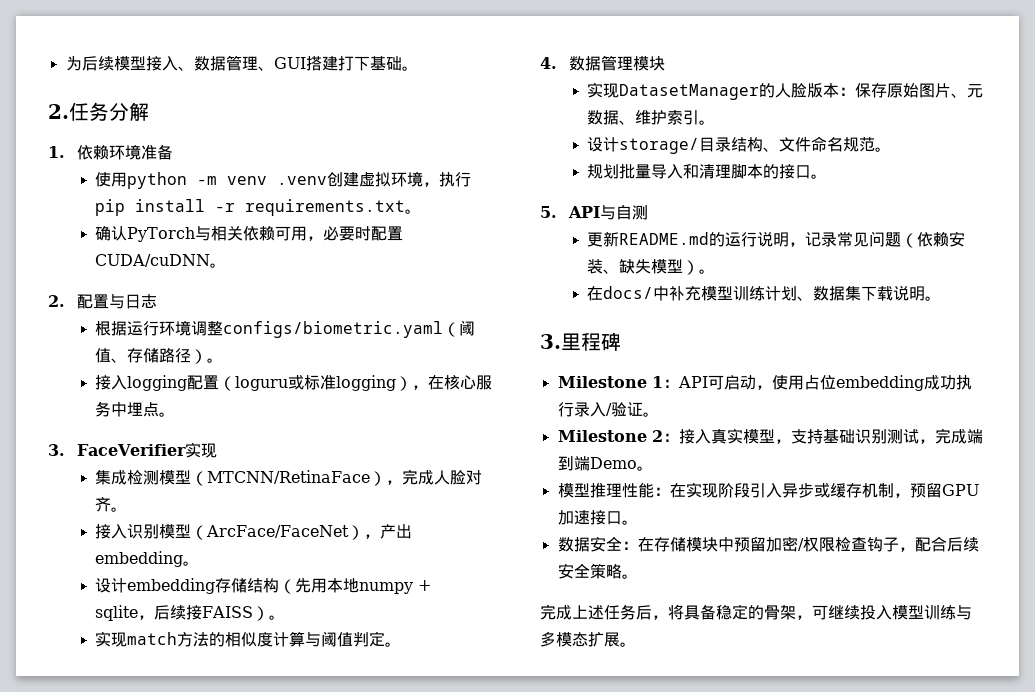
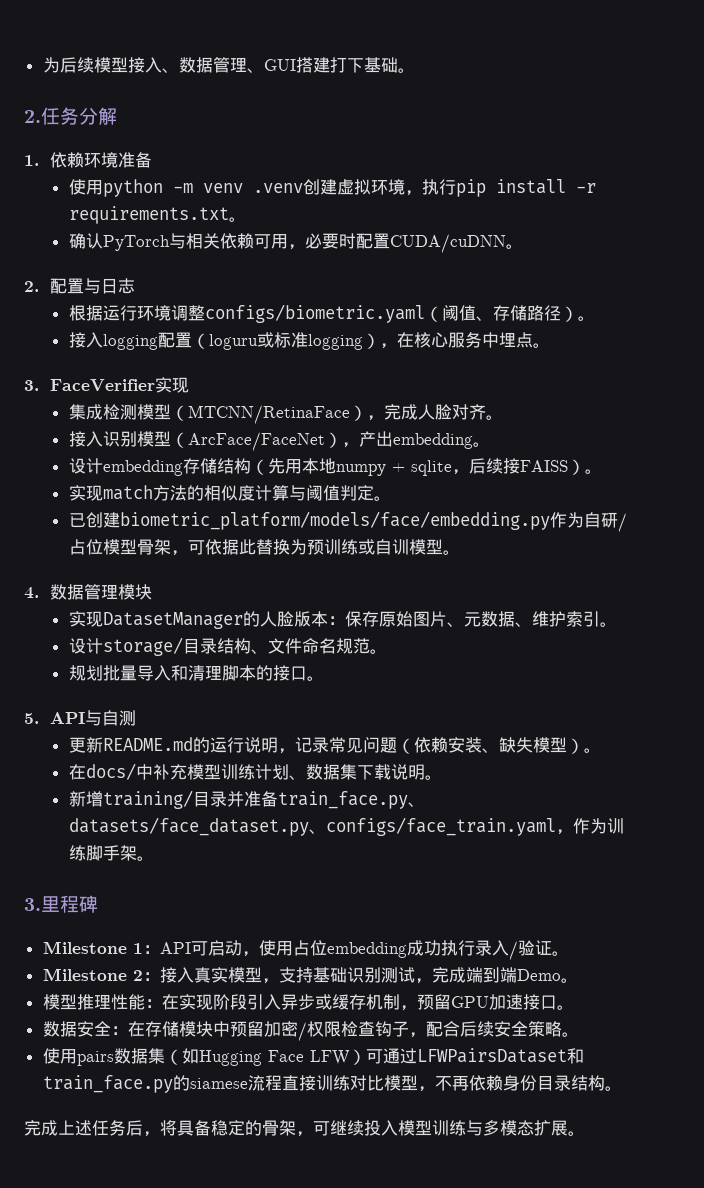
+ 已创建biometric_platform/models/face/embedding.py作为自研/占位模型骨架，可依据此替换为预训练或自训模型。
+ 新增training/目录并准备train_face.py、datasets/face_dataset.py、configs/face_train.yaml，作为训练脚手架。
+ 使用pairs数据集（如Hugging Face LFW）可通过LFWPairsDataset和train_face.py的siamese流程直接训练对比模型，不再依赖身份目录结构。

